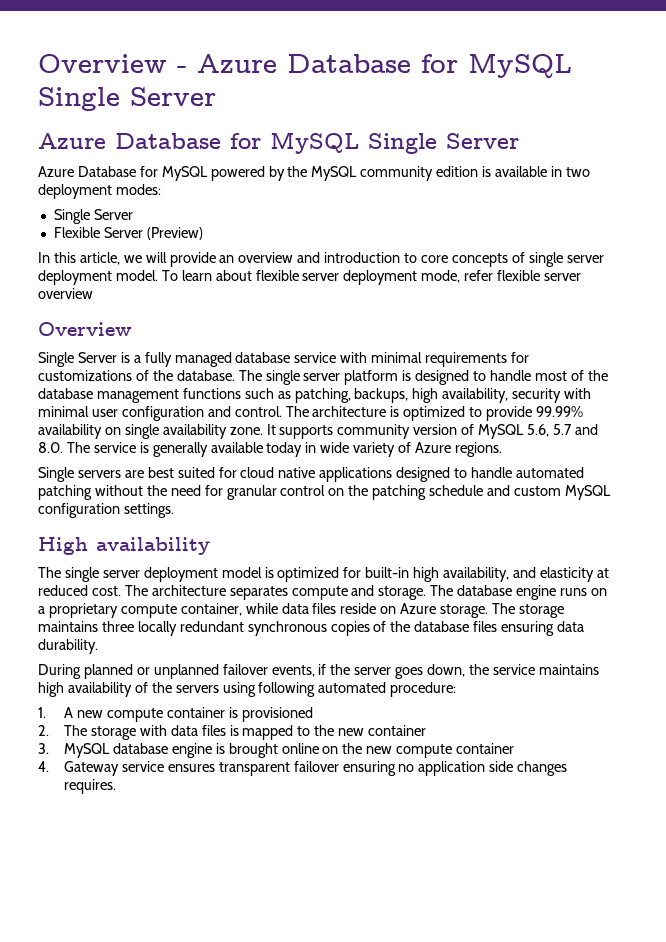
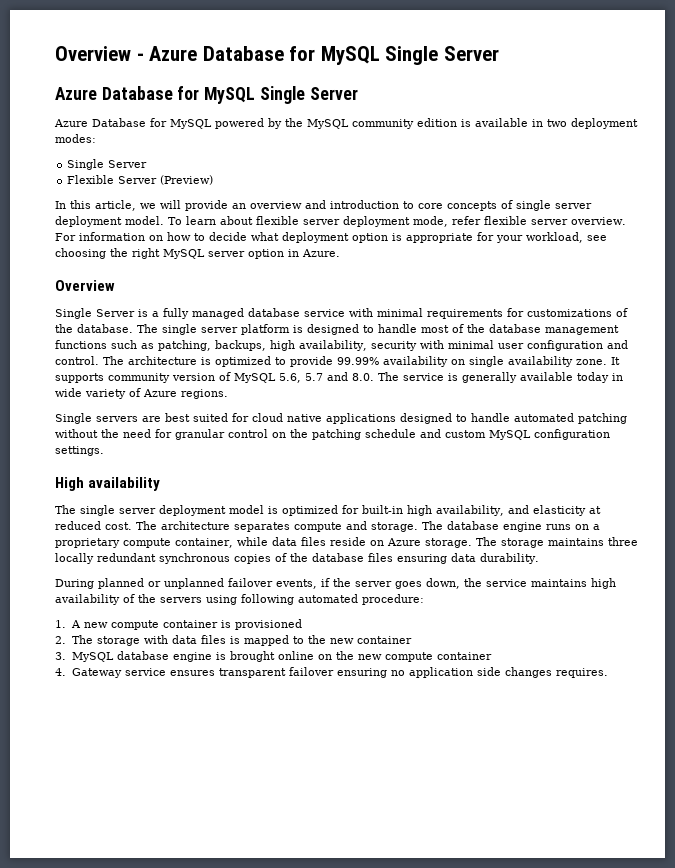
- To learn about flexible server deployment mode, refer flexible server overview
+ To learn about flexible server deployment mode, refer flexible server overview. For information on how to decide what deployment option is appropriate for your workload, see choosing the right MySQL server option in Azure.

